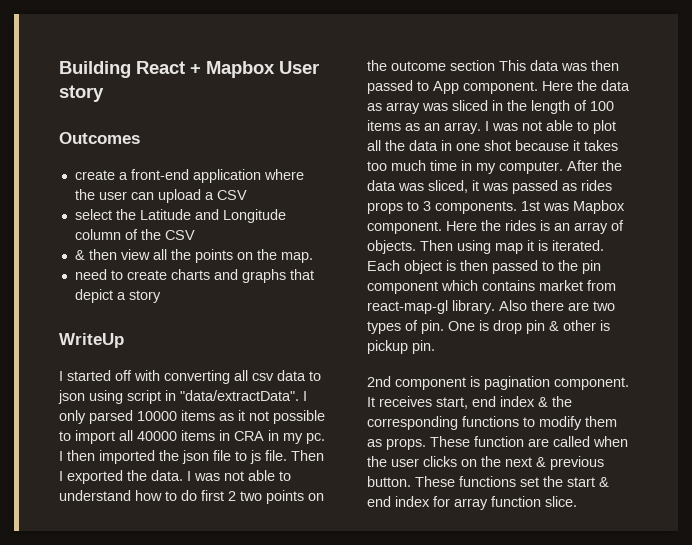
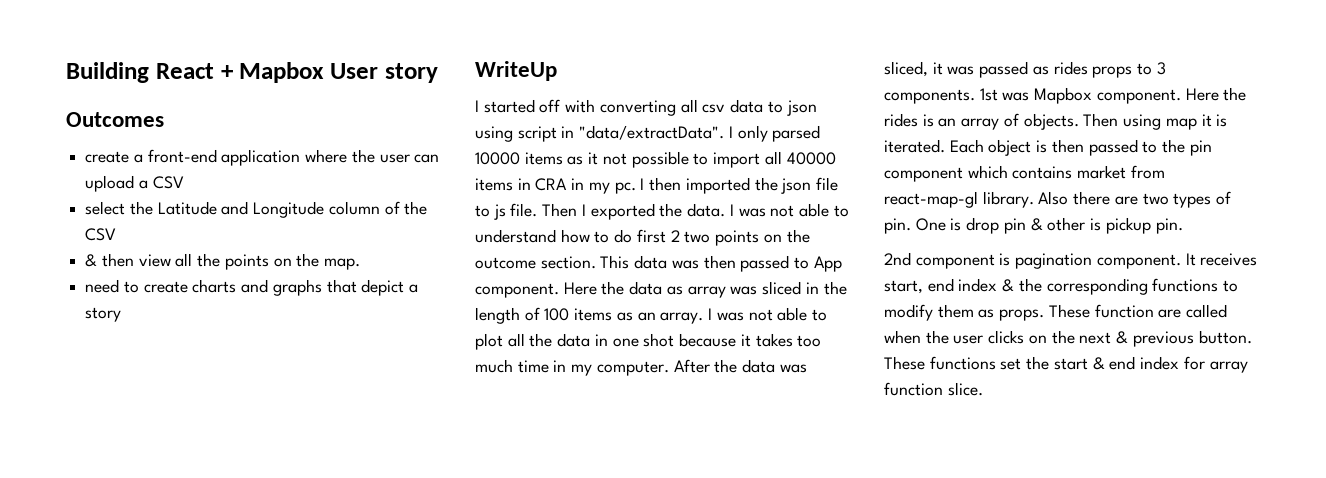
- I was not able to understand how to do first 2 two points on the outcome section This data was then passed to App component.
+ I was not able to understand how to do first 2 two points on the outcome section. This data was then passed to App component.

